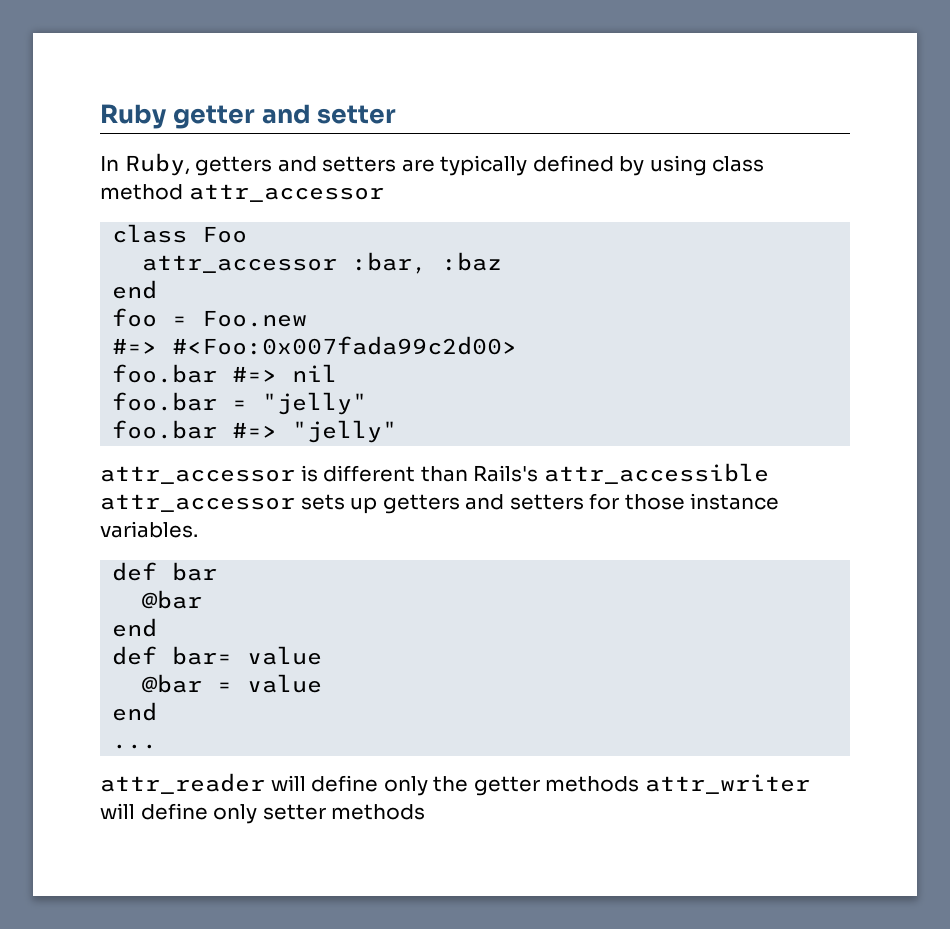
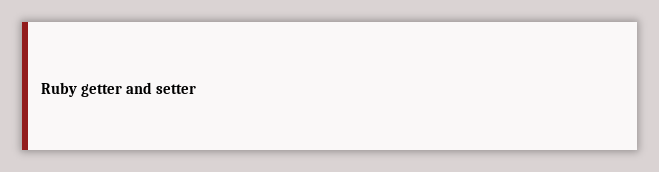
- In Ruby, getters and setters are typically defined by using class method attr_accessor
- class Foo
- attr_accessor :bar, :baz
- end
- foo = Foo.new
- #=> #<Foo:0x007fada99c2d00>
- foo.bar #=> nil
- foo.bar = "jelly"
- foo.bar #=> "jelly"
- attr_accessor is different than Rails's attr_accessible attr_accessor sets up getters and setters for those instance variables.
- def bar
- @bar
- end
- def bar= value
- @bar = value
- end
- ...
- attr_reader will define only the getter methods attr_writer will define only setter methods

